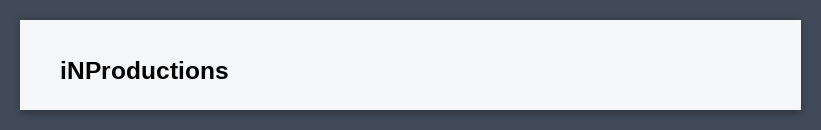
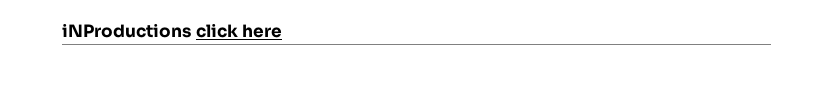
- iNProductions
+ iNProductions click here

